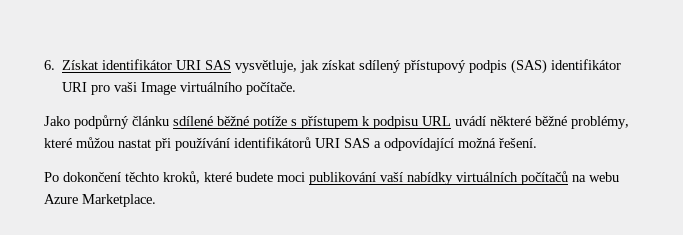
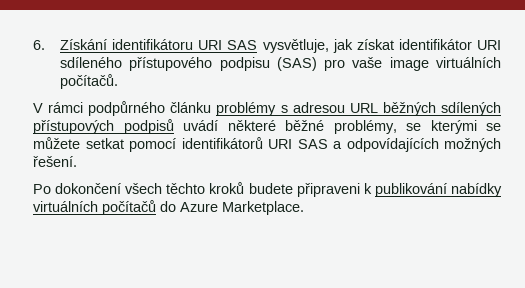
- 6. Získat identifikátor URI SAS vysvětluje, jak získat sdílený přístupový podpis (SAS) identifikátor URI pro vaši Image virtuálního počítače.
- Jako podpůrný článku sdílené běžné potíže s přístupem k podpisu URL uvádí některé běžné problémy, které můžou nastat při používání identifikátorů URI SAS a odpovídající možná řešení.
+ 6. Získání identifikátoru URI SAS vysvětluje, jak získat identifikátor URI sdíleného přístupového podpisu (SAS) pro vaše image virtuálních počítačů.
+ V rámci podpůrného článku problémy s adresou URL běžných sdílených přístupových podpisů uvádí některé běžné problémy, se kterými se můžete setkat pomocí identifikátorů URI SAS a odpovídajících možných řešení.
- Po dokončení těchto kroků, které budete moci publikování vaší nabídky virtuálních počítačů na webu Azure Marketplace.
+ Po dokončení všech těchto kroků budete připraveni k publikování nabídky virtuálních počítačů do Azure Marketplace.

